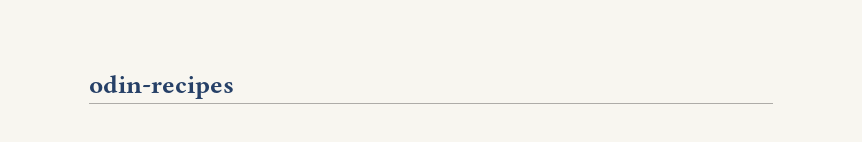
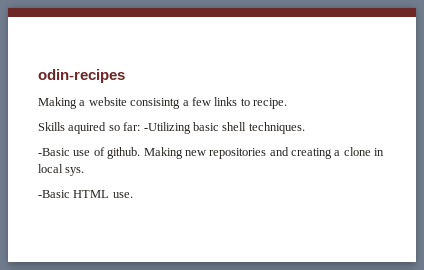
+ Making a website consisintg a few links to recipe.
+ Skills aquired so far: -Utilizing basic shell techniques.
+ -Basic use of github. Making new repositories and creating a clone in local sys.
+ -Basic HTML use.

